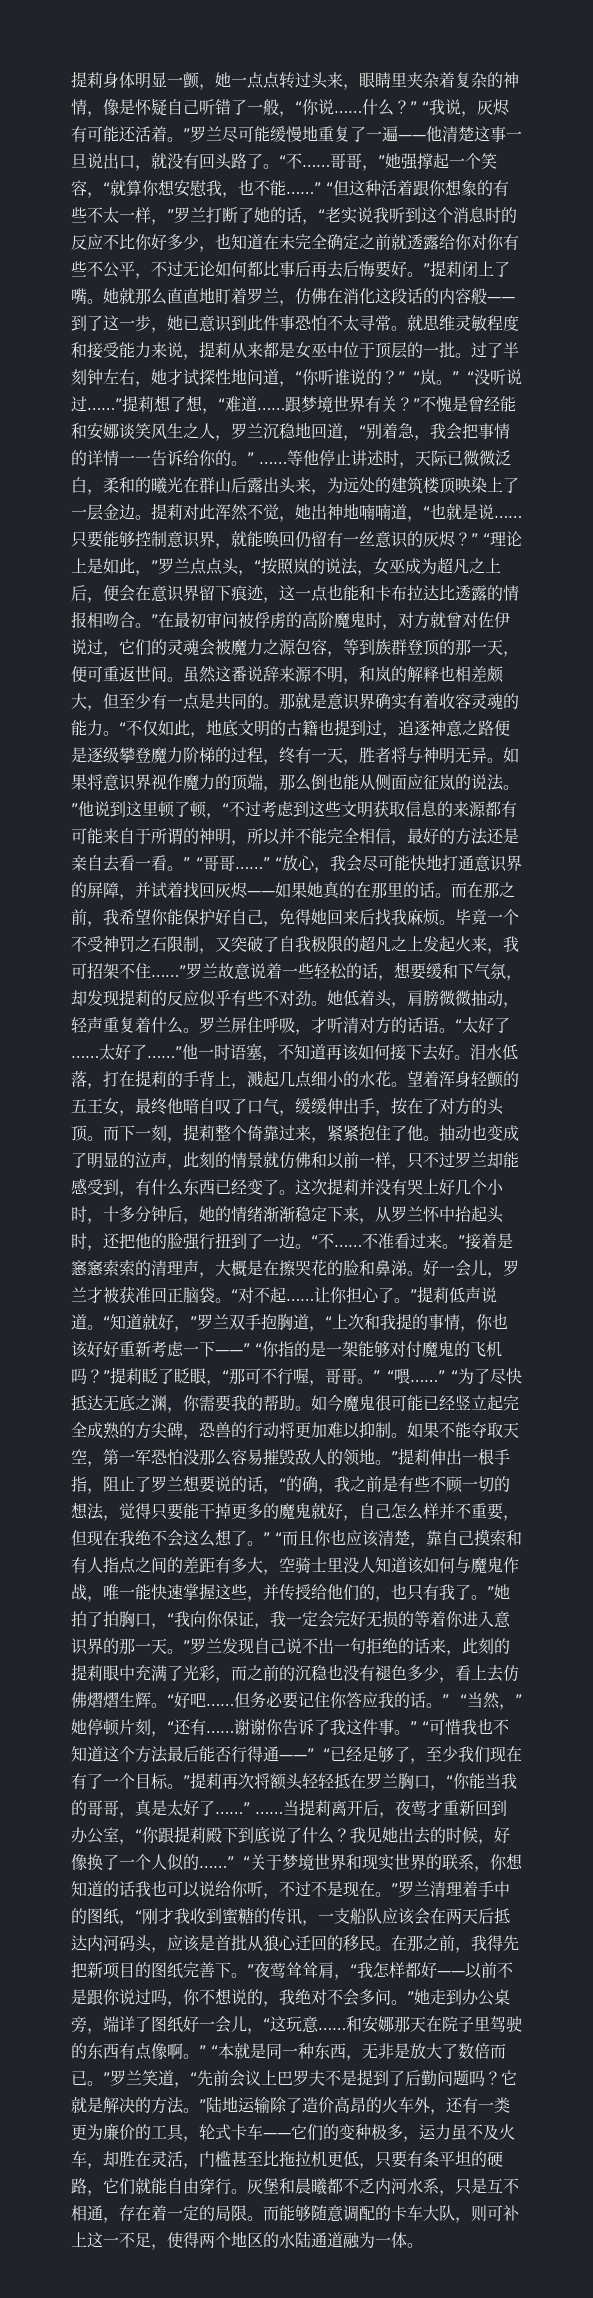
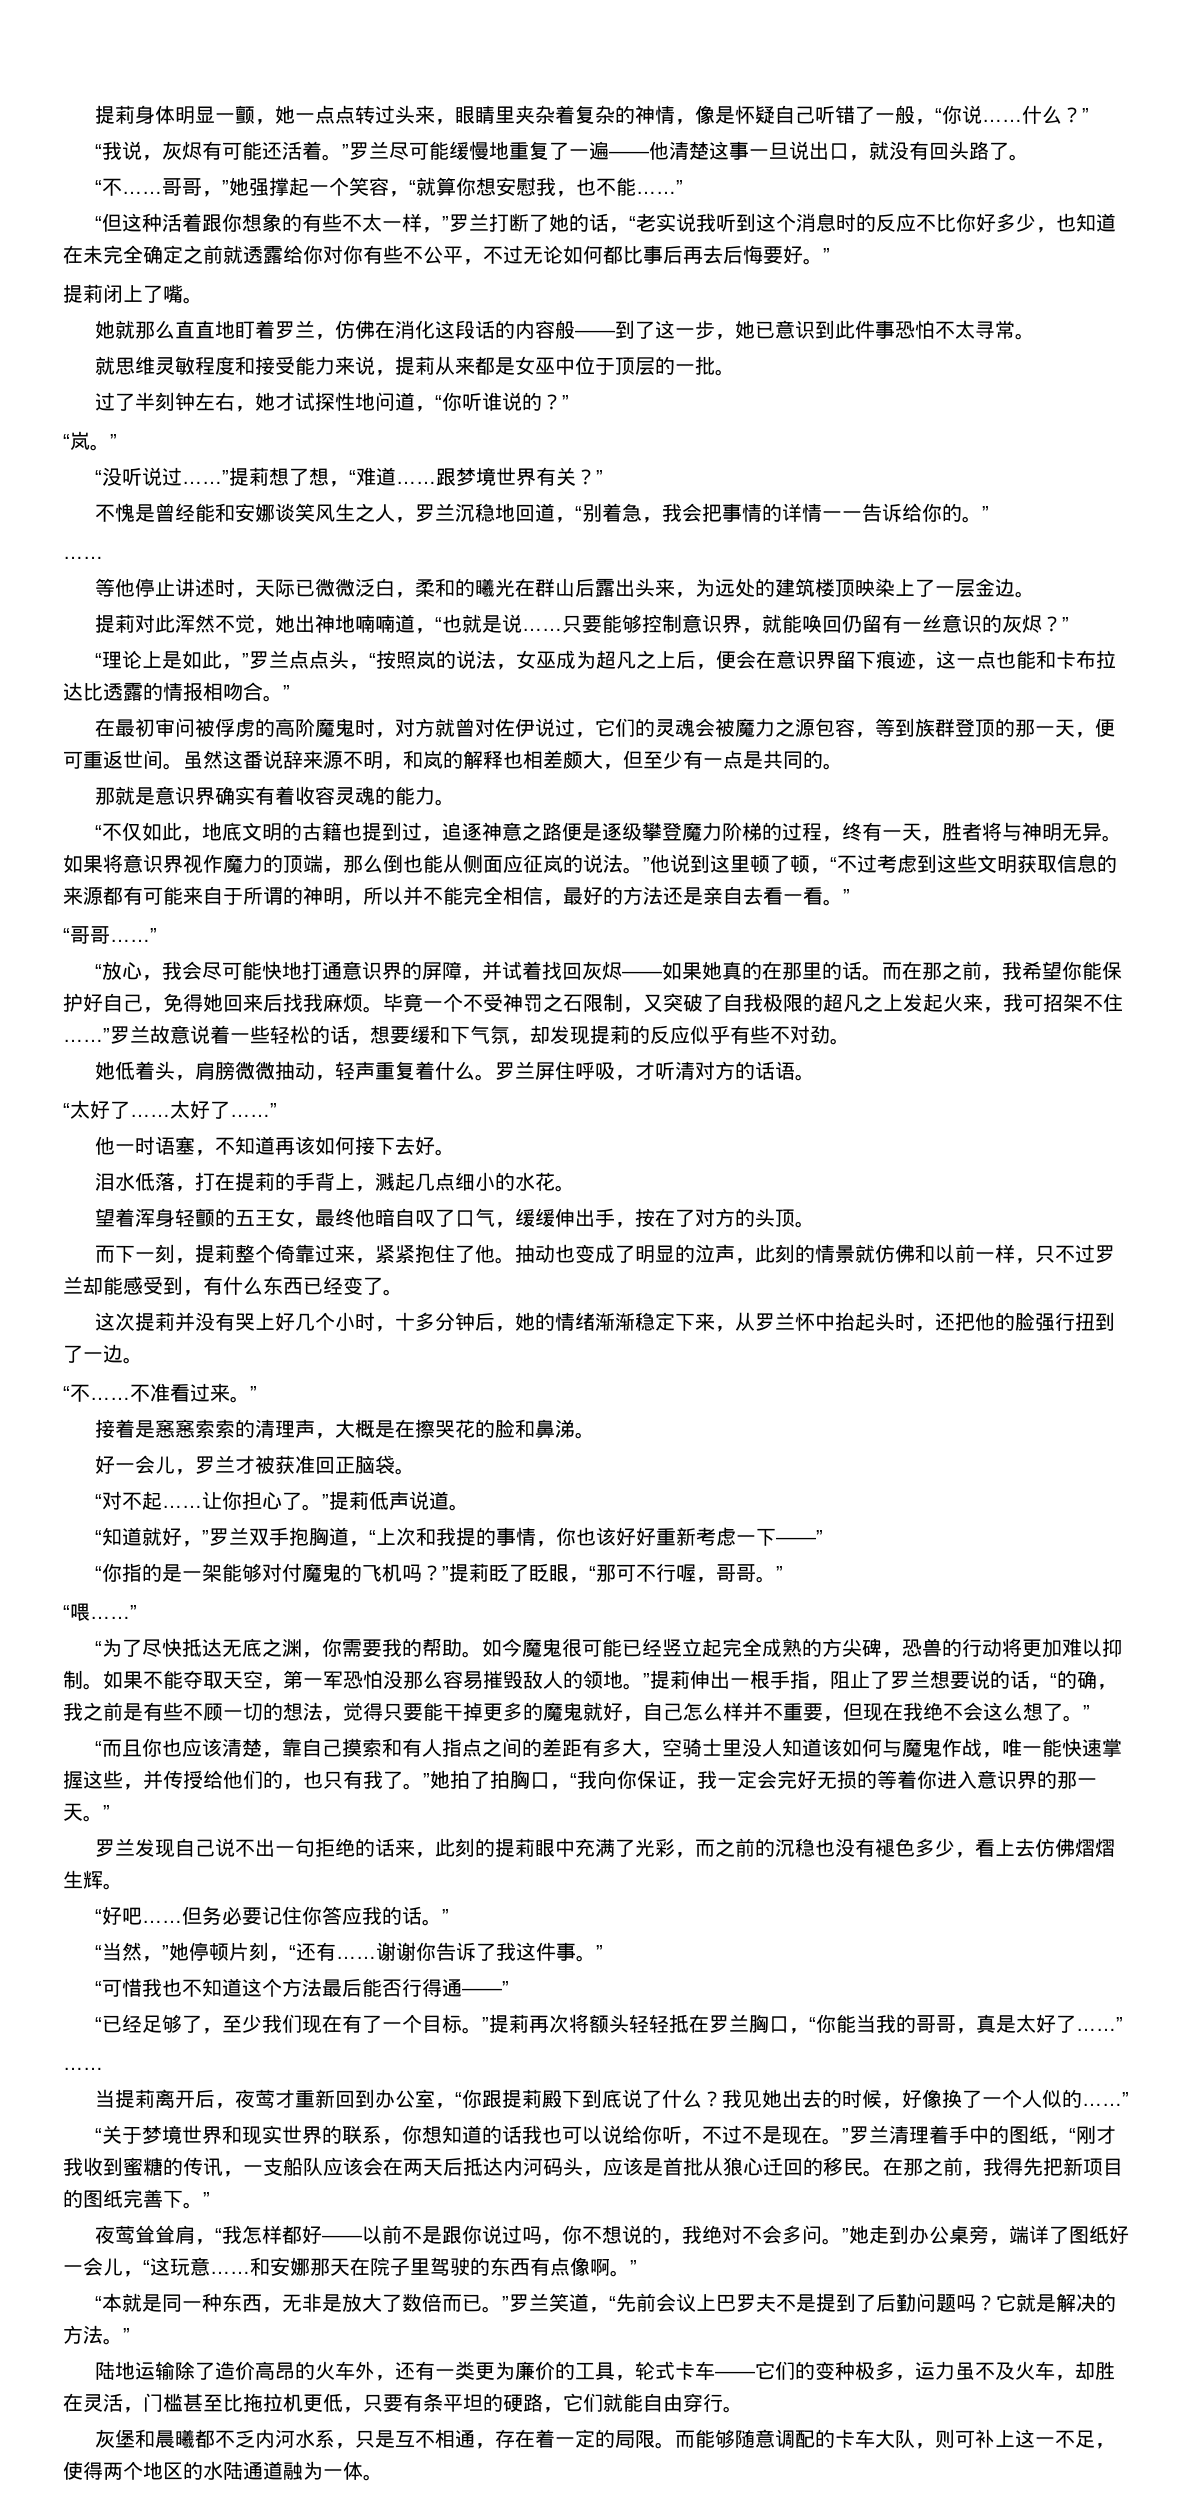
- 什么？” “我说，灰烬有可能还活着。”罗兰尽可能缓慢地重复了一遍——他清楚这事一旦说出口，就没有回头路了。“不……
+ 什么？”
+ “我说，灰烬有可能还活着。”罗兰尽可能缓慢地重复了一遍——他清楚这事一旦说出口，就没有回头路了。
+ “不……
- 哥哥，”她强撑起一个笑容，“就算你想安慰我，也不能……” “但这种活着跟你想象的有些不太一样，”罗兰打断了她的话，“老实说我听到这个消息时的反应不比你好多少，也知道在未完全确定之前就透露给你对你有些不公平，不过无论如何都比事后再去后悔要好。”提莉闭上了嘴。她就那么直直地盯着罗兰，仿佛在消化这段话的内容般——到了这一步，她已意识到此件事恐怕不太寻常。就思维灵敏程度和接受能力来说，提莉从来都是女巫中位于顶层的一批。过了半刻钟左右，她才试探性地问道，“你听谁说的？” “岚。” “没听说过……”
+ 哥哥，”她强撑起一个笑容，“就算你想安慰我，也不能……”
+ “但这种活着跟你想象的有些不太一样，”罗兰打断了她的话，“老实说我听到这个消息时的反应不比你好多少，也知道在未完全确定之前就透露给你对你有些不公平，不过无论如何都比事后再去后悔要好。”
+ 提莉闭上了嘴。
+ 她就那么直直地盯着罗兰，仿佛在消化这段话的内容般——到了这一步，她已意识到此件事恐怕不太寻常。
+ 就思维灵敏程度和接受能力来说，提莉从来都是女巫中位于顶层的一批。
+ 过了半刻钟左右，她才试探性地问道，“你听谁说的？”
+ “岚。”
+ “没听说过……”
- 跟梦境世界有关？”不愧是曾经能和安娜谈笑风生之人，罗兰沉稳地回道，“别着急，我会把事情的详情一一告诉给你的。” ……等他停止讲述时，天际已微微泛白，柔和的曦光在群山后露出头来，为远处的建筑楼顶映染上了一层金边。提莉对此浑然不觉，她出神地喃喃道，“也就是说……
+ 跟梦境世界有关？”
+ 不愧是曾经能和安娜谈笑风生之人，罗兰沉稳地回道，“别着急，我会把事情的详情一一告诉给你的。”
+ ……
+ 等他停止讲述时，天际已微微泛白，柔和的曦光在群山后露出头来，为远处的建筑楼顶映染上了一层金边。
+ 提莉对此浑然不觉，她出神地喃喃道，“也就是说……
- 只要能够控制意识界，就能唤回仍留有一丝意识的灰烬？” “理论上是如此，”罗兰点点头，“按照岚的说法，女巫成为超凡之上后，便会在意识界留下痕迹，这一点也能和卡布拉达比透露的情报相吻合。”在最初审问被俘虏的高阶魔鬼时，对方就曾对佐伊说过，它们的灵魂会被魔力之源包容，等到族群登顶的那一天，便可重返世间。
+ 只要能够控制意识界，就能唤回仍留有一丝意识的灰烬？”
+ “理论上是如此，”罗兰点点头，“按照岚的说法，女巫成为超凡之上后，便会在意识界留下痕迹，这一点也能和卡布拉达比透露的情报相吻合。”
+ 在最初审问被俘虏的高阶魔鬼时，对方就曾对佐伊说过，它们的灵魂会被魔力之源包容，等到族群登顶的那一天，便可重返世间。
- 虽然这番说辞来源不明，和岚的解释也相差颇大，但至少有一点是共同的。那就是意识界确实有着收容灵魂的能力。“不仅如此，地底文明的古籍也提到过，追逐神意之路便是逐级攀登魔力阶梯的过程，终有一天，胜者将与神明无异。
+ 虽然这番说辞来源不明，和岚的解释也相差颇大，但至少有一点是共同的。
+ 那就是意识界确实有着收容灵魂的能力。
+ “不仅如此，地底文明的古籍也提到过，追逐神意之路便是逐级攀登魔力阶梯的过程，终有一天，胜者将与神明无异。
- 如果将意识界视作魔力的顶端，那么倒也能从侧面应征岚的说法。”他说到这里顿了顿，“不过考虑到这些文明获取信息的来源都有可能来自于所谓的神明，所以并不能完全相信，最好的方法还是亲自去看一看。” “哥哥……” “放心，我会尽可能快地打通意识界的屏障，并试着找回灰烬——如果她真的在那里的话。
+ 如果将意识界视作魔力的顶端，那么倒也能从侧面应征岚的说法。”他说到这里顿了顿，“不过考虑到这些文明获取信息的来源都有可能来自于所谓的神明，所以并不能完全相信，最好的方法还是亲自去看一看。”
+ “哥哥……”
+ “放心，我会尽可能快地打通意识界的屏障，并试着找回灰烬——如果她真的在那里的话。
- 罗兰故意说着一些轻松的话，想要缓和下气氛，却发现提莉的反应似乎有些不对劲。她低着头，肩膀微微抽动，轻声重复着什么。
+ 罗兰故意说着一些轻松的话，想要缓和下气氛，却发现提莉的反应似乎有些不对劲。
+ 她低着头，肩膀微微抽动，轻声重复着什么。
- 罗兰屏住呼吸，才听清对方的话语。“太好了……太好了……”他一时语塞，不知道再该如何接下去好。泪水低落，打在提莉的手背上，溅起几点细小的水花。望着浑身轻颤的五王女，最终他暗自叹了口气，缓缓伸出手，按在了对方的头顶。而下一刻，提莉整个倚靠过来，紧紧抱住了他。
+ 罗兰屏住呼吸，才听清对方的话语。
+ “太好了……太好了……”
+ 他一时语塞，不知道再该如何接下去好。
+ 泪水低落，打在提莉的手背上，溅起几点细小的水花。
+ 望着浑身轻颤的五王女，最终他暗自叹了口气，缓缓伸出手，按在了对方的头顶。
+ 而下一刻，提莉整个倚靠过来，紧紧抱住了他。
- 抽动也变成了明显的泣声，此刻的情景就仿佛和以前一样，只不过罗兰却能感受到，有什么东西已经变了。这次提莉并没有哭上好几个小时，十多分钟后，她的情绪渐渐稳定下来，从罗兰怀中抬起头时，还把他的脸强行扭到了一边。“不……
+ 抽动也变成了明显的泣声，此刻的情景就仿佛和以前一样，只不过罗兰却能感受到，有什么东西已经变了。
+ 这次提莉并没有哭上好几个小时，十多分钟后，她的情绪渐渐稳定下来，从罗兰怀中抬起头时，还把他的脸强行扭到了一边。
+ “不……
- 不准看过来。”接着是窸窸索索的清理声，大概是在擦哭花的脸和鼻涕。好一会儿，罗兰才被获准回正脑袋。“对不起……
+ 不准看过来。”
+ 接着是窸窸索索的清理声，大概是在擦哭花的脸和鼻涕。
+ 好一会儿，罗兰才被获准回正脑袋。
+ “对不起……
- 让你担心了。”提莉低声说道。“知道就好，”罗兰双手抱胸道，“上次和我提的事情，你也该好好重新考虑一下——” “你指的是一架能够对付魔鬼的飞机吗？”提莉眨了眨眼，“那可不行喔，哥哥。” “喂……” “为了尽快抵达无底之渊，你需要我的帮助。
+ 让你担心了。”提莉低声说道。
+ “知道就好，”罗兰双手抱胸道，“上次和我提的事情，你也该好好重新考虑一下——”
+ “你指的是一架能够对付魔鬼的飞机吗？”提莉眨了眨眼，“那可不行喔，哥哥。”
+ “喂……”
+ “为了尽快抵达无底之渊，你需要我的帮助。
- 如果不能夺取天空，第一军恐怕没那么容易摧毁敌人的领地。”提莉伸出一根手指，阻止了罗兰想要说的话，“的确，我之前是有些不顾一切的想法，觉得只要能干掉更多的魔鬼就好，自己怎么样并不重要，但现在我绝不会这么想了。” “而且你也应该清楚，靠自己摸索和有人指点之间的差距有多大，空骑士里没人知道该如何与魔鬼作战，唯一能快速掌握这些，并传授给他们的，也只有我了。”她拍了拍胸口，“我向你保证，我一定会完好无损的等着你进入意识界的那一天。”罗兰发现自己说不出一句拒绝的话来，此刻的提莉眼中充满了光彩，而之前的沉稳也没有褪色多少，看上去仿佛熠熠生辉。“好吧……
+ 如果不能夺取天空，第一军恐怕没那么容易摧毁敌人的领地。”提莉伸出一根手指，阻止了罗兰想要说的话，“的确，我之前是有些不顾一切的想法，觉得只要能干掉更多的魔鬼就好，自己怎么样并不重要，但现在我绝不会这么想了。”
+ “而且你也应该清楚，靠自己摸索和有人指点之间的差距有多大，空骑士里没人知道该如何与魔鬼作战，唯一能快速掌握这些，并传授给他们的，也只有我了。”她拍了拍胸口，“我向你保证，我一定会完好无损的等着你进入意识界的那一天。”
+ 罗兰发现自己说不出一句拒绝的话来，此刻的提莉眼中充满了光彩，而之前的沉稳也没有褪色多少，看上去仿佛熠熠生辉。
+ “好吧……
- 但务必要记住你答应我的话。” “当然，”她停顿片刻，“还有……
+ 但务必要记住你答应我的话。”
+ “当然，”她停顿片刻，“还有……
- 谢谢你告诉了我这件事。” “可惜我也不知道这个方法最后能否行得通——” “已经足够了，至少我们现在有了一个目标。”提莉再次将额头轻轻抵在罗兰胸口，“你能当我的哥哥，真是太好了……” ……当提莉离开后，夜莺才重新回到办公室，“你跟提莉殿下到底说了什么？
+ 谢谢你告诉了我这件事。”
+ “可惜我也不知道这个方法最后能否行得通——”
+ “已经足够了，至少我们现在有了一个目标。”提莉再次将额头轻轻抵在罗兰胸口，“你能当我的哥哥，真是太好了……”
+ ……
+ 当提莉离开后，夜莺才重新回到办公室，“你跟提莉殿下到底说了什么？
- 我见她出去的时候，好像换了一个人似的……” “关于梦境世界和现实世界的联系，你想知道的话我也可以说给你听，不过不是现在。”罗兰清理着手中的图纸，“刚才我收到蜜糖的传讯，一支船队应该会在两天后抵达内河码头，应该是首批从狼心迁回的移民。
+ 我见她出去的时候，好像换了一个人似的……”
+ “关于梦境世界和现实世界的联系，你想知道的话我也可以说给你听，不过不是现在。”罗兰清理着手中的图纸，“刚才我收到蜜糖的传讯，一支船队应该会在两天后抵达内河码头，应该是首批从狼心迁回的移民。
- 在那之前，我得先把新项目的图纸完善下。”夜莺耸耸肩，“我怎样都好——以前不是跟你说过吗，你不想说的，我绝对不会多问。”她走到办公桌旁，端详了图纸好一会儿，“这玩意……
+ 在那之前，我得先把新项目的图纸完善下。”
+ 夜莺耸耸肩，“我怎样都好——以前不是跟你说过吗，你不想说的，我绝对不会多问。”她走到办公桌旁，端详了图纸好一会儿，“这玩意……
- 和安娜那天在院子里驾驶的东西有点像啊。” “本就是同一种东西，无非是放大了数倍而已。”罗兰笑道，“先前会议上巴罗夫不是提到了后勤问题吗？
+ 和安娜那天在院子里驾驶的东西有点像啊。”
+ “本就是同一种东西，无非是放大了数倍而已。”罗兰笑道，“先前会议上巴罗夫不是提到了后勤问题吗？
- 它就是解决的方法。”陆地运输除了造价高昂的火车外，还有一类更为廉价的工具，轮式卡车——它们的变种极多，运力虽不及火车，却胜在灵活，门槛甚至比拖拉机更低，只要有条平坦的硬路，它们就能自由穿行。灰堡和晨曦都不乏内河水系，只是互不相通，存在着一定的局限。
+ 它就是解决的方法。”
+ 陆地运输除了造价高昂的火车外，还有一类更为廉价的工具，轮式卡车——它们的变种极多，运力虽不及火车，却胜在灵活，门槛甚至比拖拉机更低，只要有条平坦的硬路，它们就能自由穿行。
+ 灰堡和晨曦都不乏内河水系，只是互不相通，存在着一定的局限。

